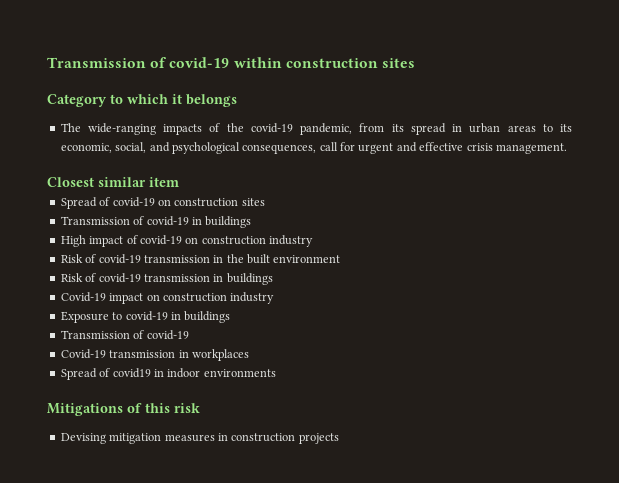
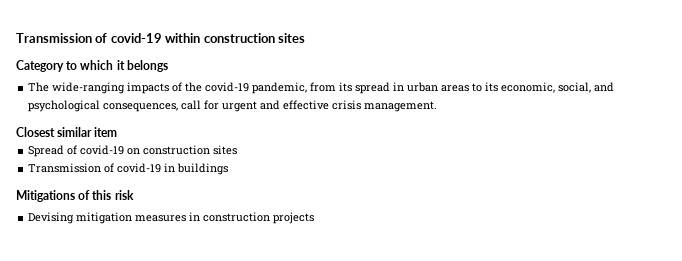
- High impact of covid-19 on construction industry
- Risk of covid-19 transmission in the built environment
- Risk of covid-19 transmission in buildings
- Covid-19 impact on construction industry
- Exposure to covid-19 in buildings
- Transmission of covid-19
- Covid-19 transmission in workplaces
- Spread of covid19 in indoor environments

